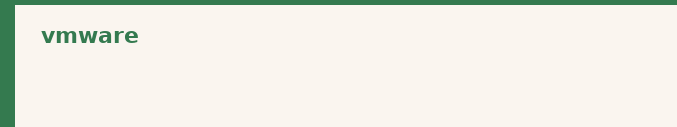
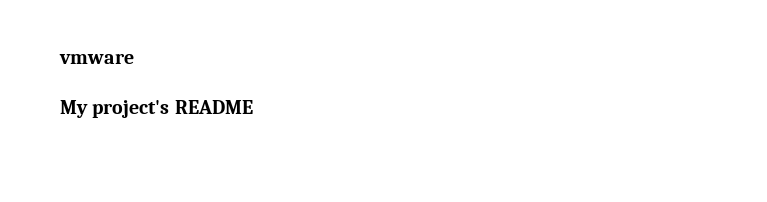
+ My project's README

